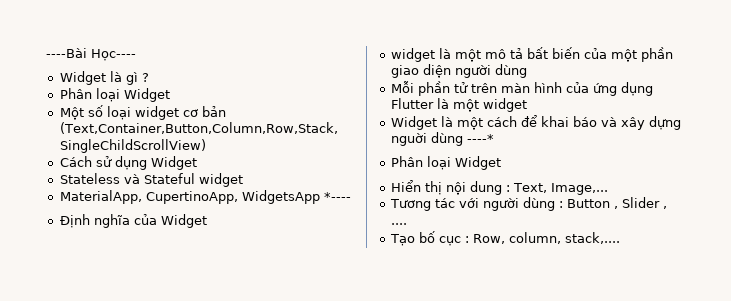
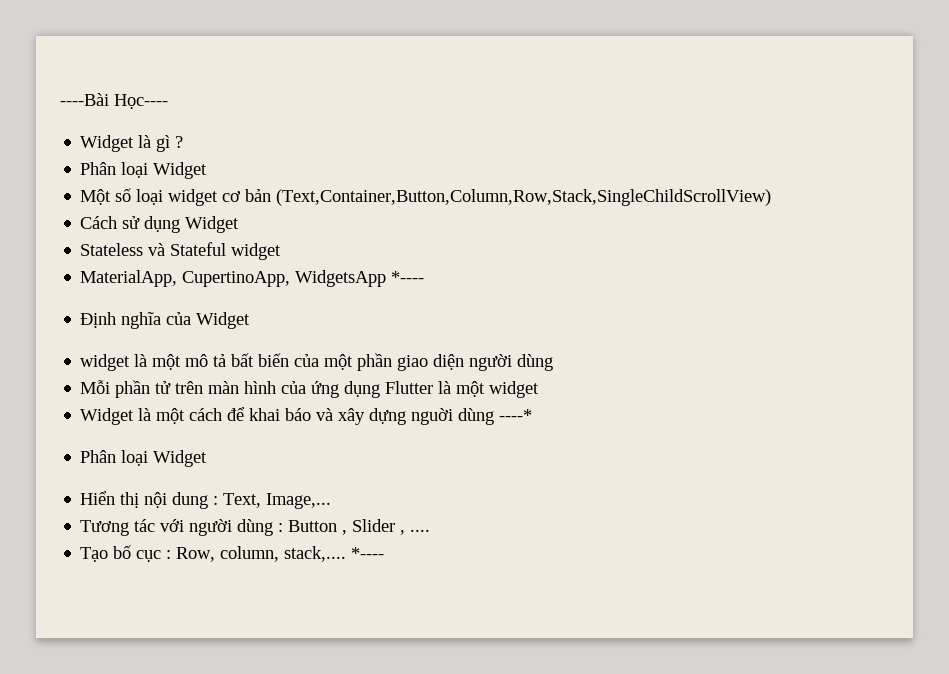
- Tạo bố cục : Row, column, stack,....
+ Tạo bố cục : Row, column, stack,.... *----

